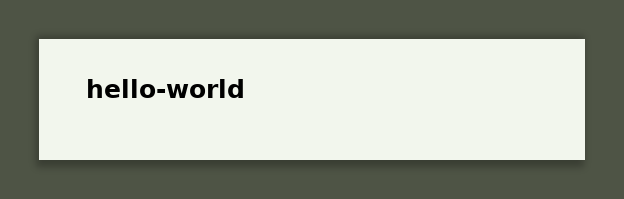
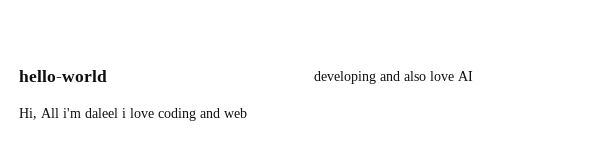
+ Hi, All i'm daleel i love coding and web developing and also love AI

